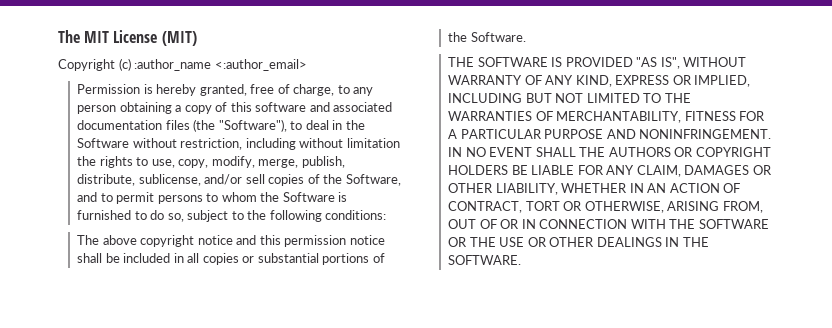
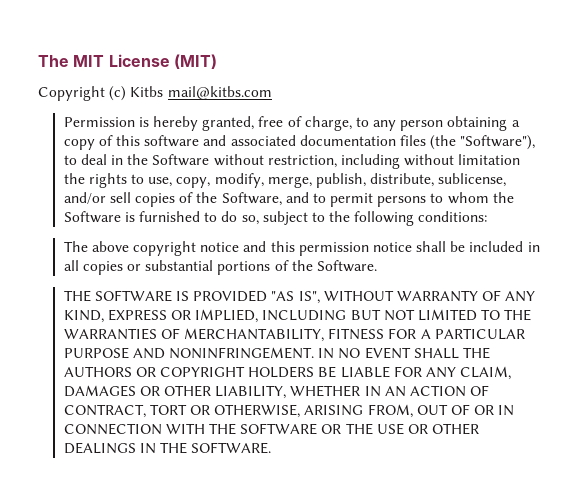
- Copyright (c) :author_name <:author_email>
+ Copyright (c) Kitbs mail@kitbs.com

